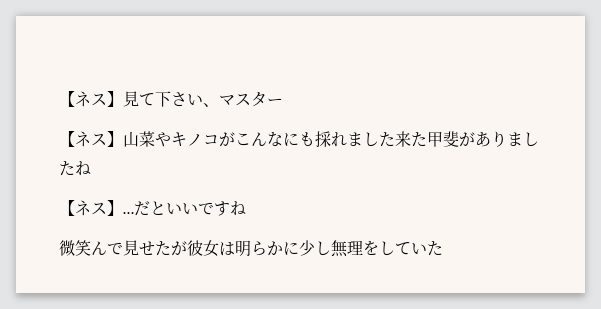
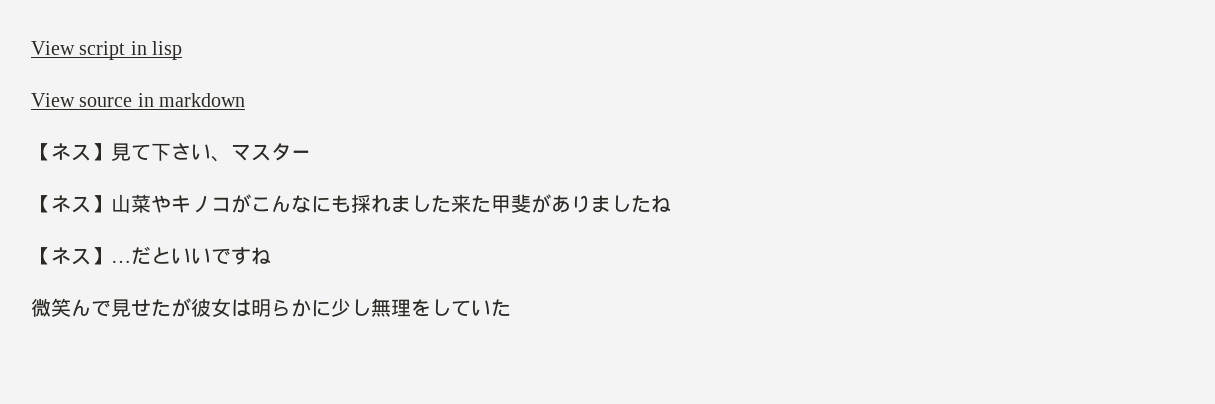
+ View script in lisp
+ View source in markdown

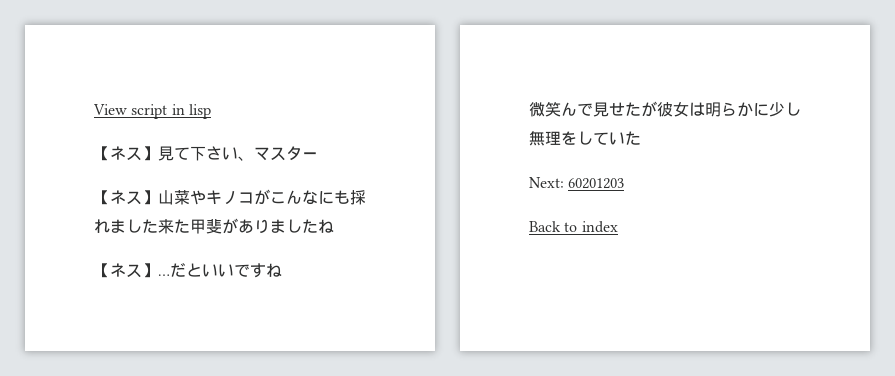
- View source in markdown
+ Next: 60201203
+ Back to index

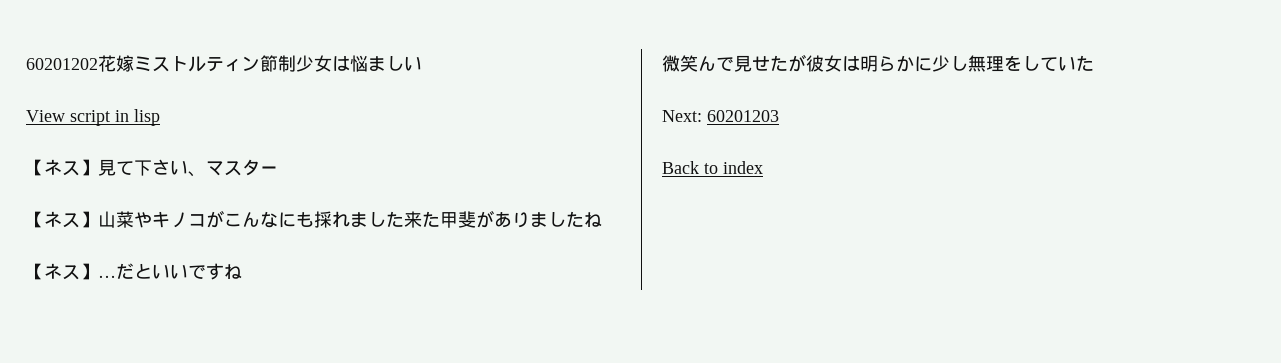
+ 60201202花嫁ミストルティン節制少女は悩ましい

